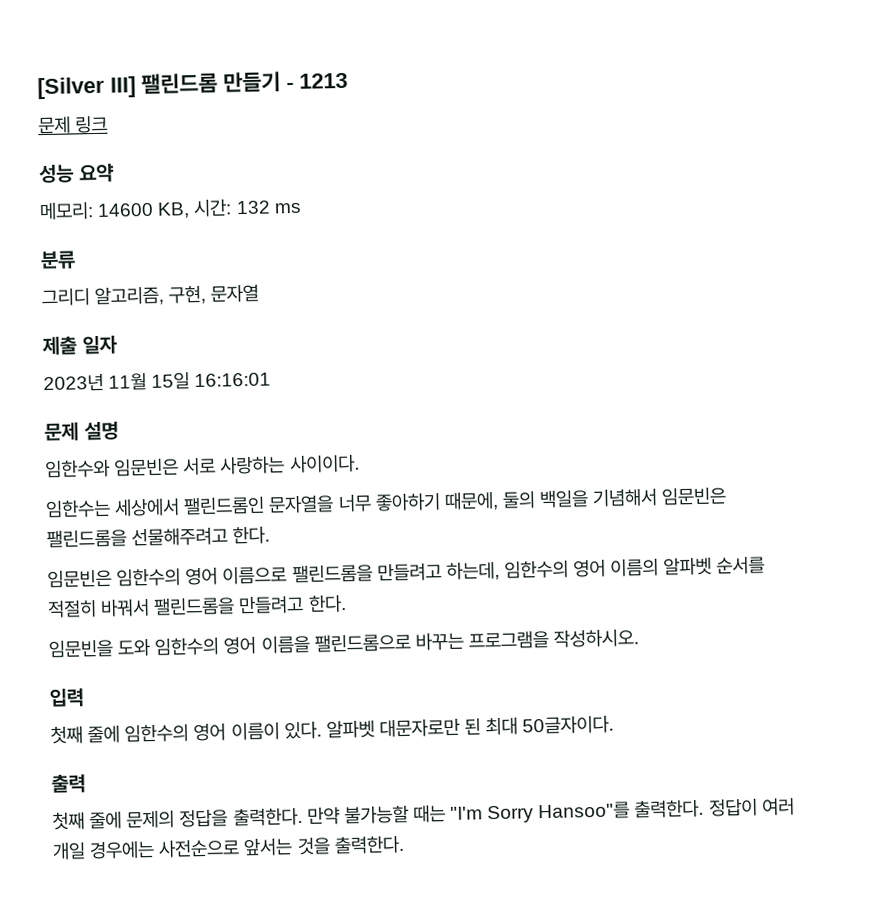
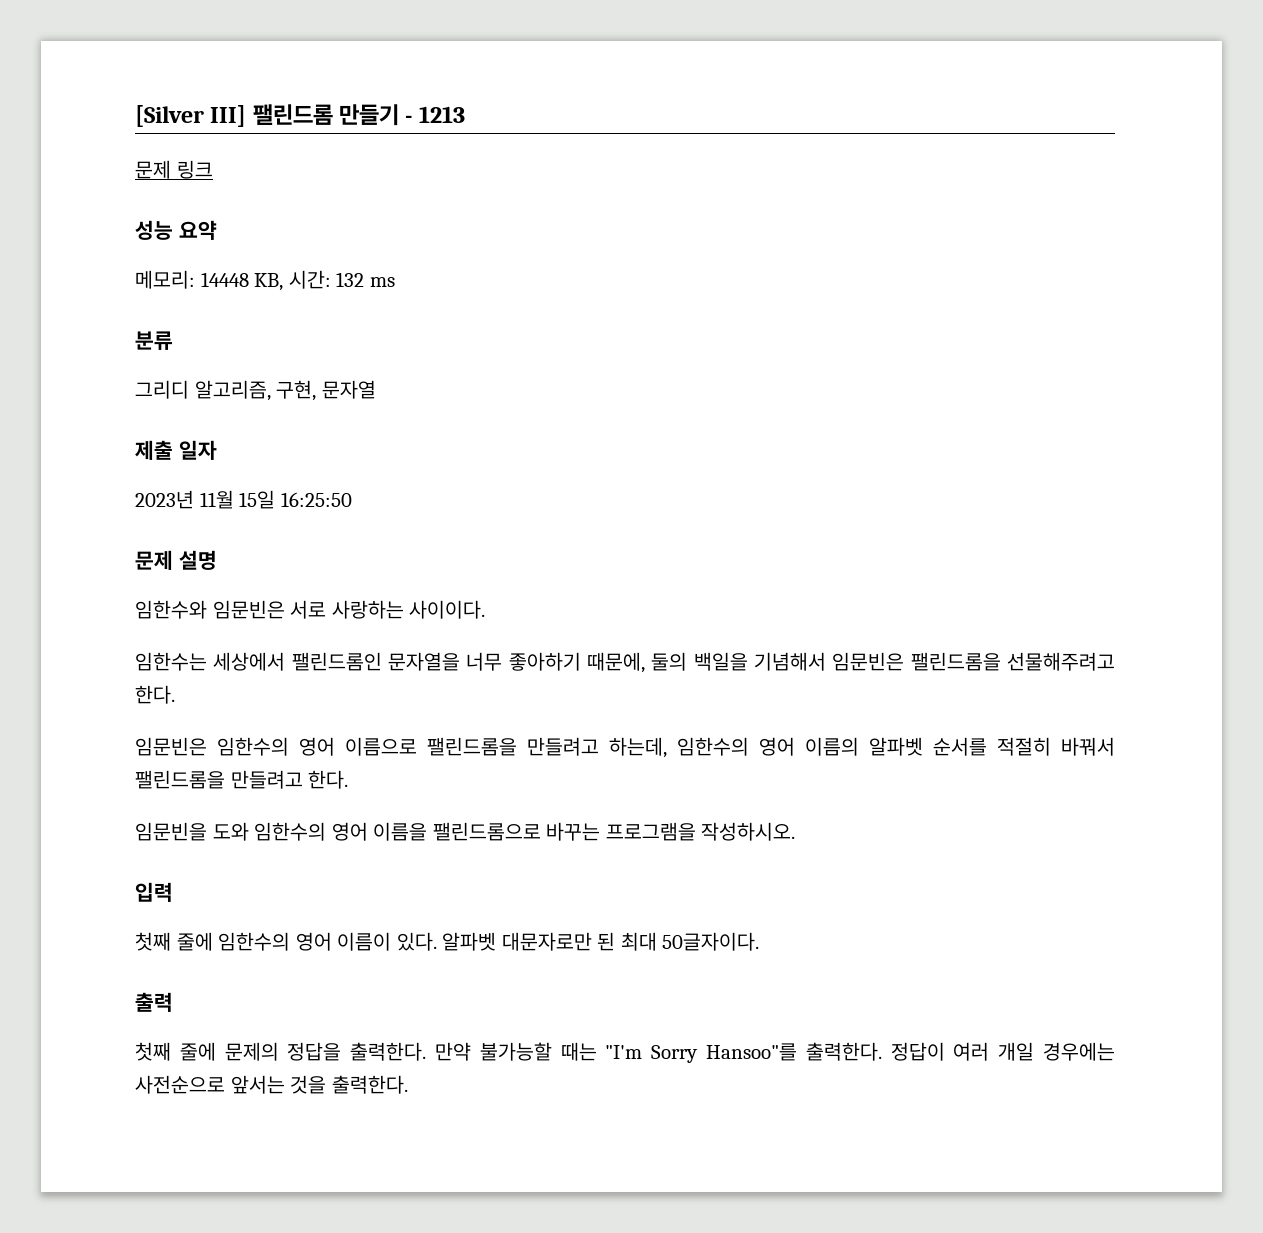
- 메모리: 14600 KB, 시간: 132 ms
+ 메모리: 14448 KB, 시간: 132 ms
- 2023년 11월 15일 16:16:01
+ 2023년 11월 15일 16:25:50

